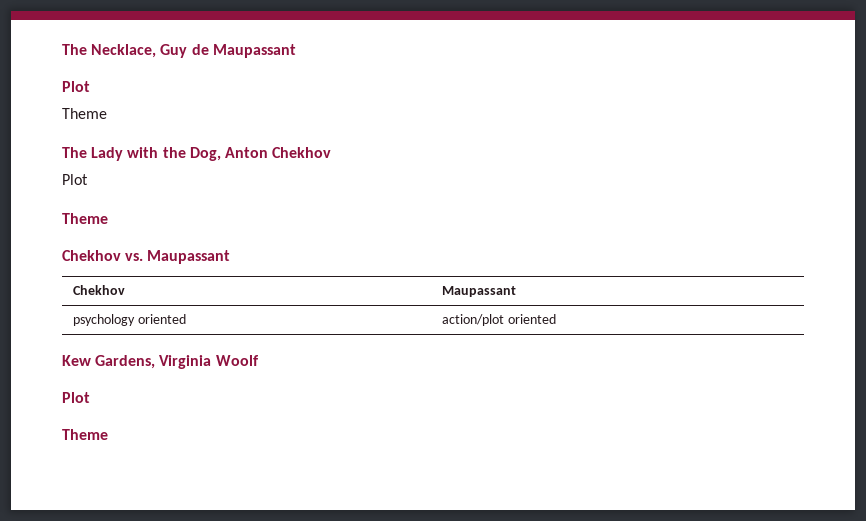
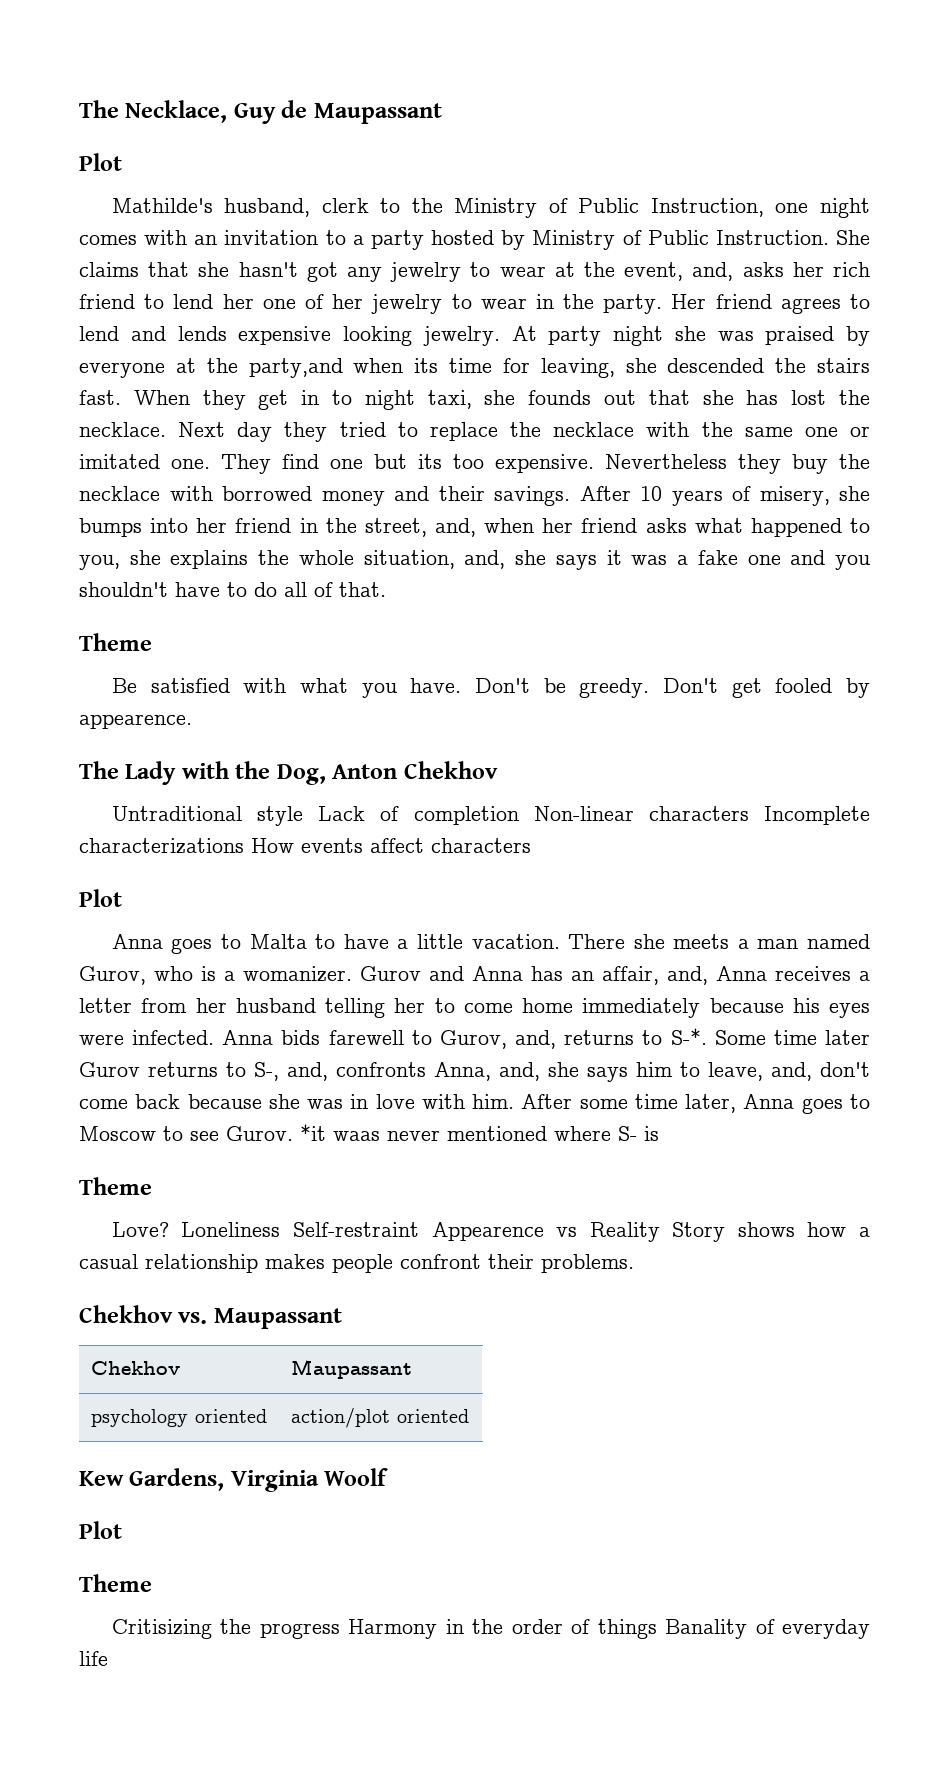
  The Necklace, Guy de Maupassant
  Plot
+ Mathilde's husband, clerk to the Ministry of Public Instruction, one night comes with an invitation to a party hosted by Ministry of Public Instruction. She claims that she hasn't got any jewelry to wear at the event, and, asks her rich friend to lend her one of her jewelry to wear in the party. Her friend agrees to lend and lends expensive looking jewelry. At party night she was praised by everyone at the party,and when its time for leaving, she descended the stairs fast. When they get in to night taxi, she founds out that she has lost the necklace. Next day they tried to replace the necklace with the same one or imitated one. They find one but its too expensive. Nevertheless they buy the necklace with borrowed money and their savings. After 10 years of misery, she bumps into her friend in the street, and, when her friend asks what happened to you, she explains the whole situation, and, she says it was a fake one and you shouldn't have to do all of that.
  Theme
+ Be satisfied with what you have. Don't be greedy. Don't get fooled by appearence.
  The Lady with the Dog, Anton Chekhov
+ Untraditional style Lack of completion Non-linear characters Incomplete characterizations How events affect characters
  Plot
+ Anna goes to Malta to have a little vacation. There she meets a man named Gurov, who is a womanizer. Gurov and Anna has an affair, and, Anna receives a letter from her husband telling her to come home immediately because his eyes were infected. Anna bids farewell to Gurov, and, returns to S-*. Some time later Gurov returns to S-, and, confronts Anna, and, she says him to leave, and, don't come back because she was in love with him. After some time later, Anna goes to Moscow to see Gurov. *it waas never mentioned where S- is
  Theme
+ Love? Loneliness Self-restraint Appearence vs Reality Story shows how a casual relationship makes people confront their problems.
+ Critisizing the progress Harmony in the order of things Banality of everyday life

